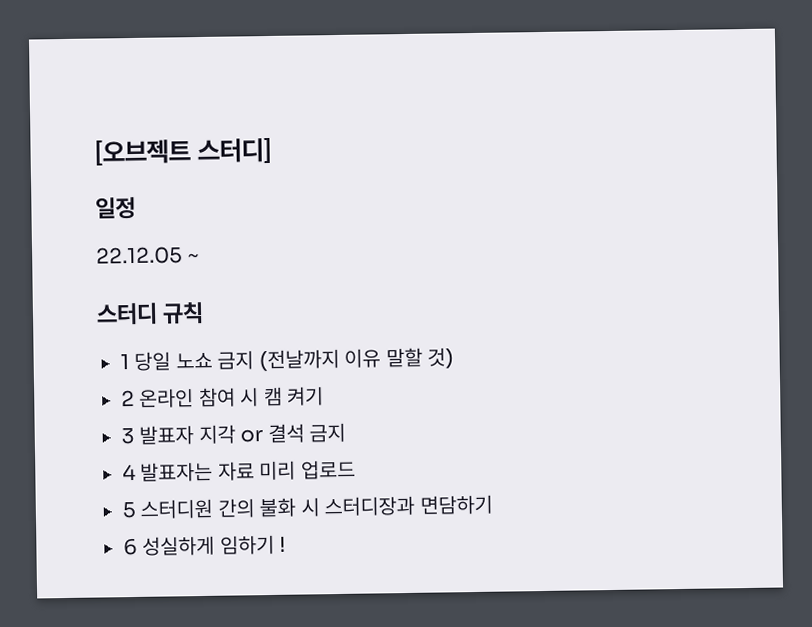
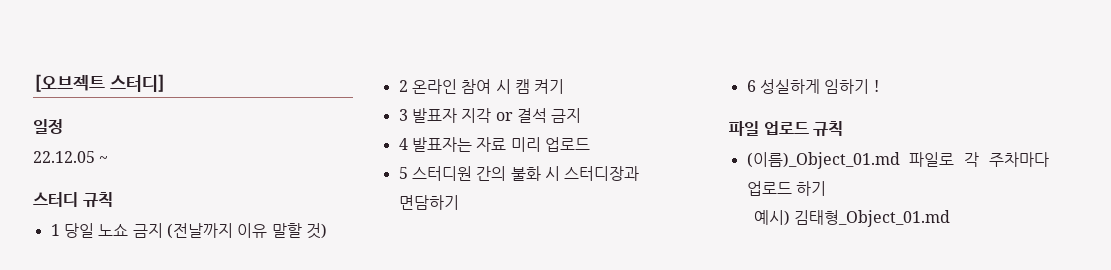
+ 파일 업로드 규칙
+ (이름)_Object_01.md 파일로 각 주차마다 업로드 하기
+ 예시) 김태형_Object_01.md

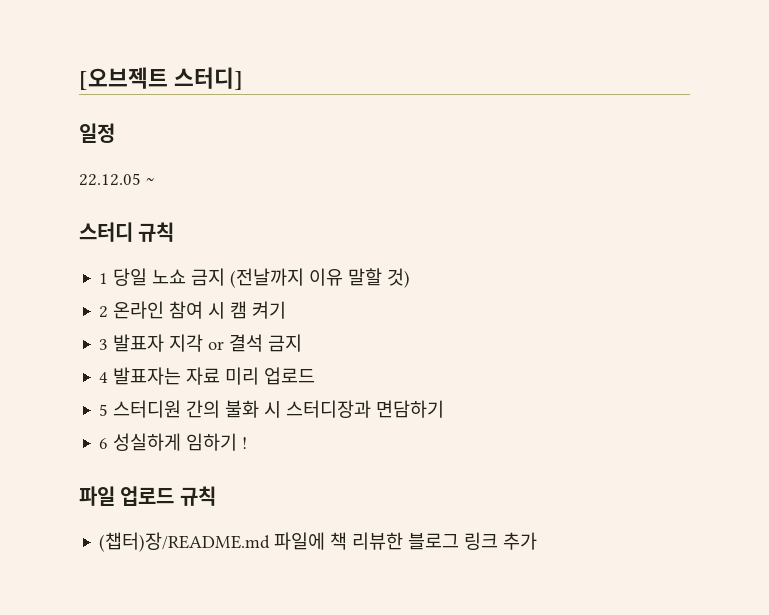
- (이름)_Object_01.md 파일로 각 주차마다 업로드 하기
- 예시) 김태형_Object_01.md
+ (챕터)장/README.md 파일에 책 리뷰한 블로그 링크 추가

